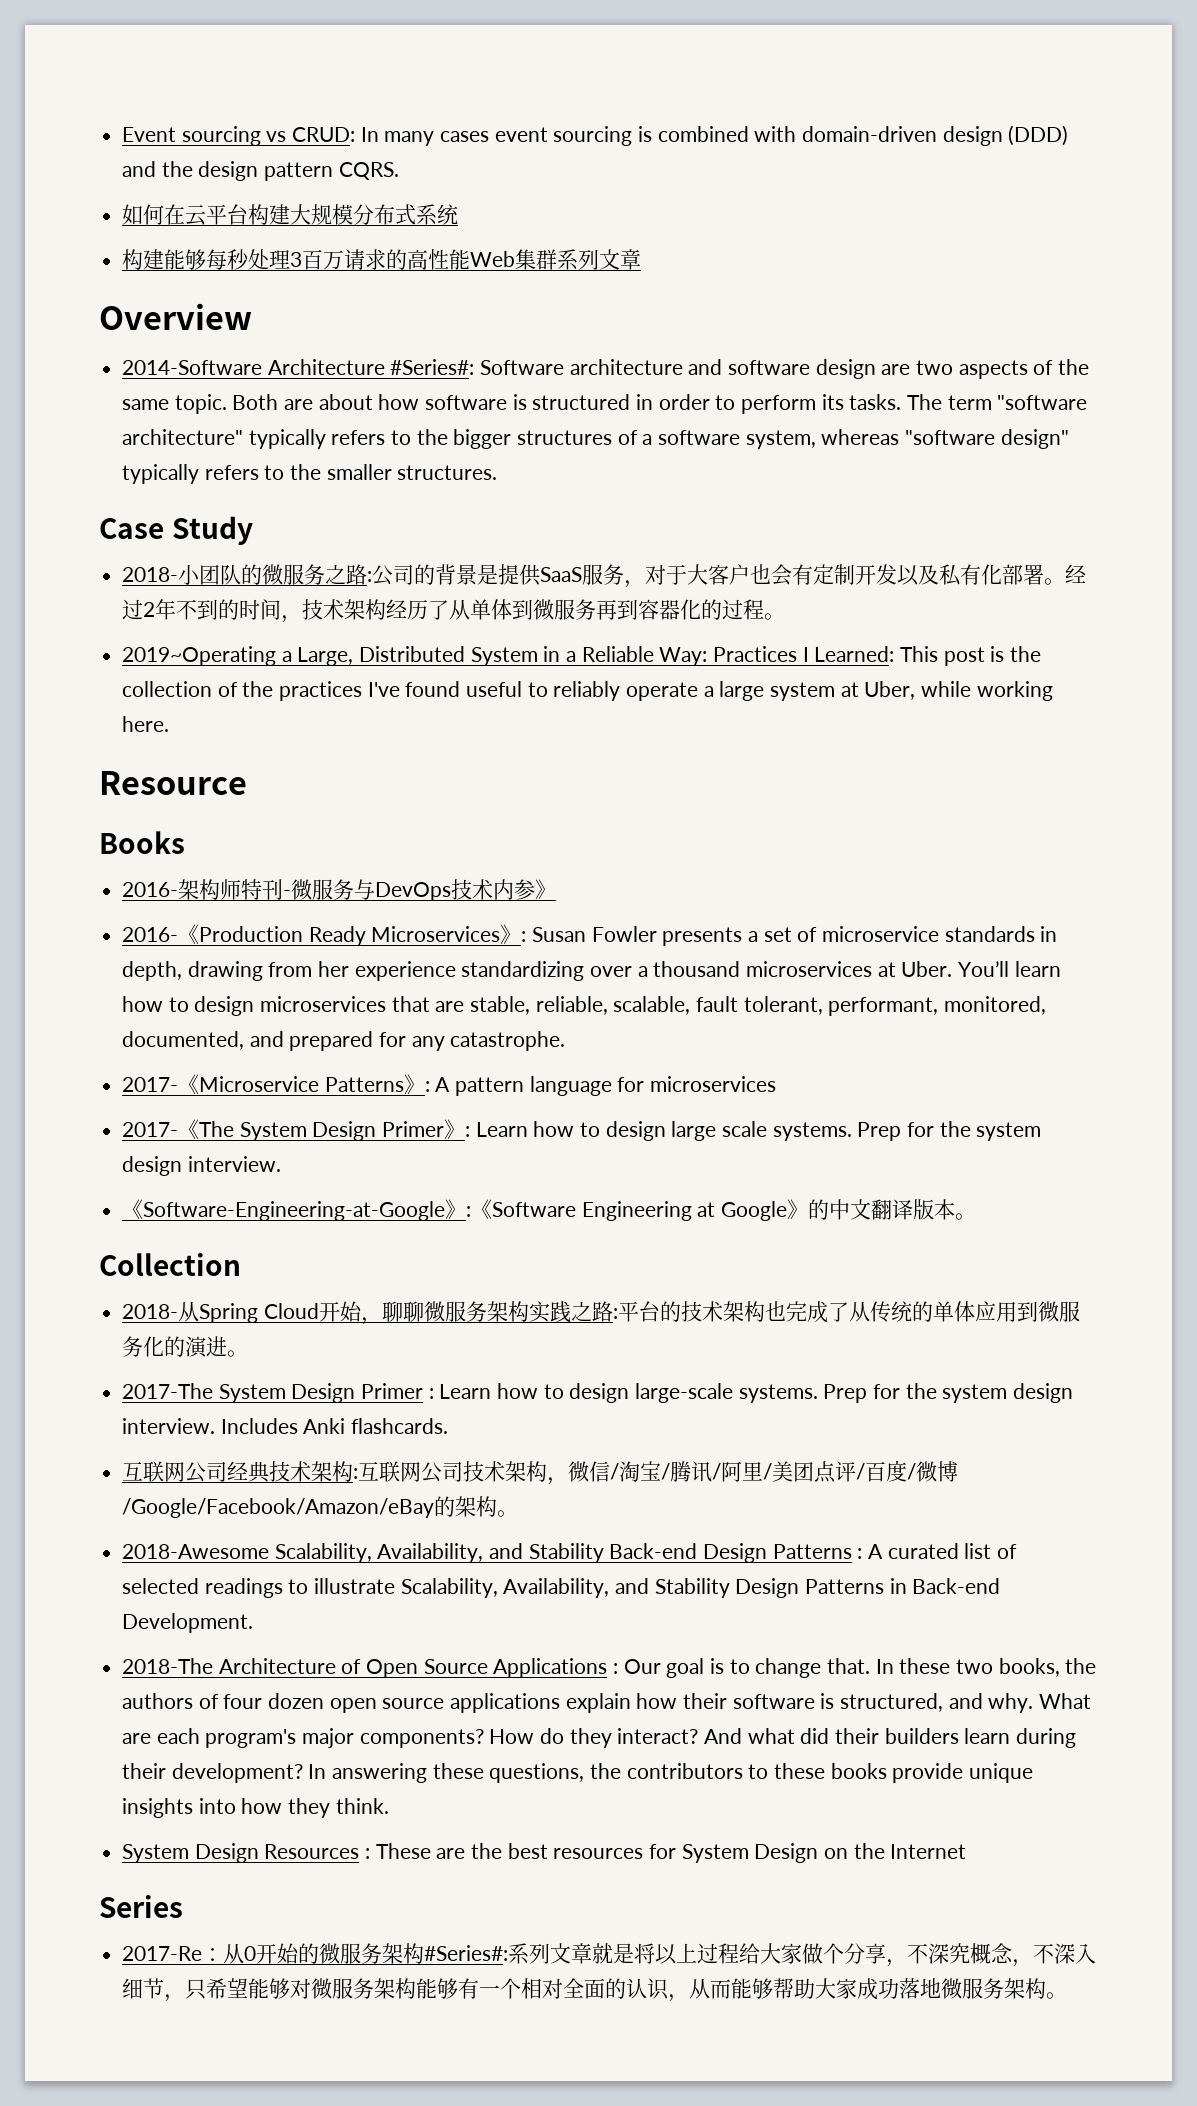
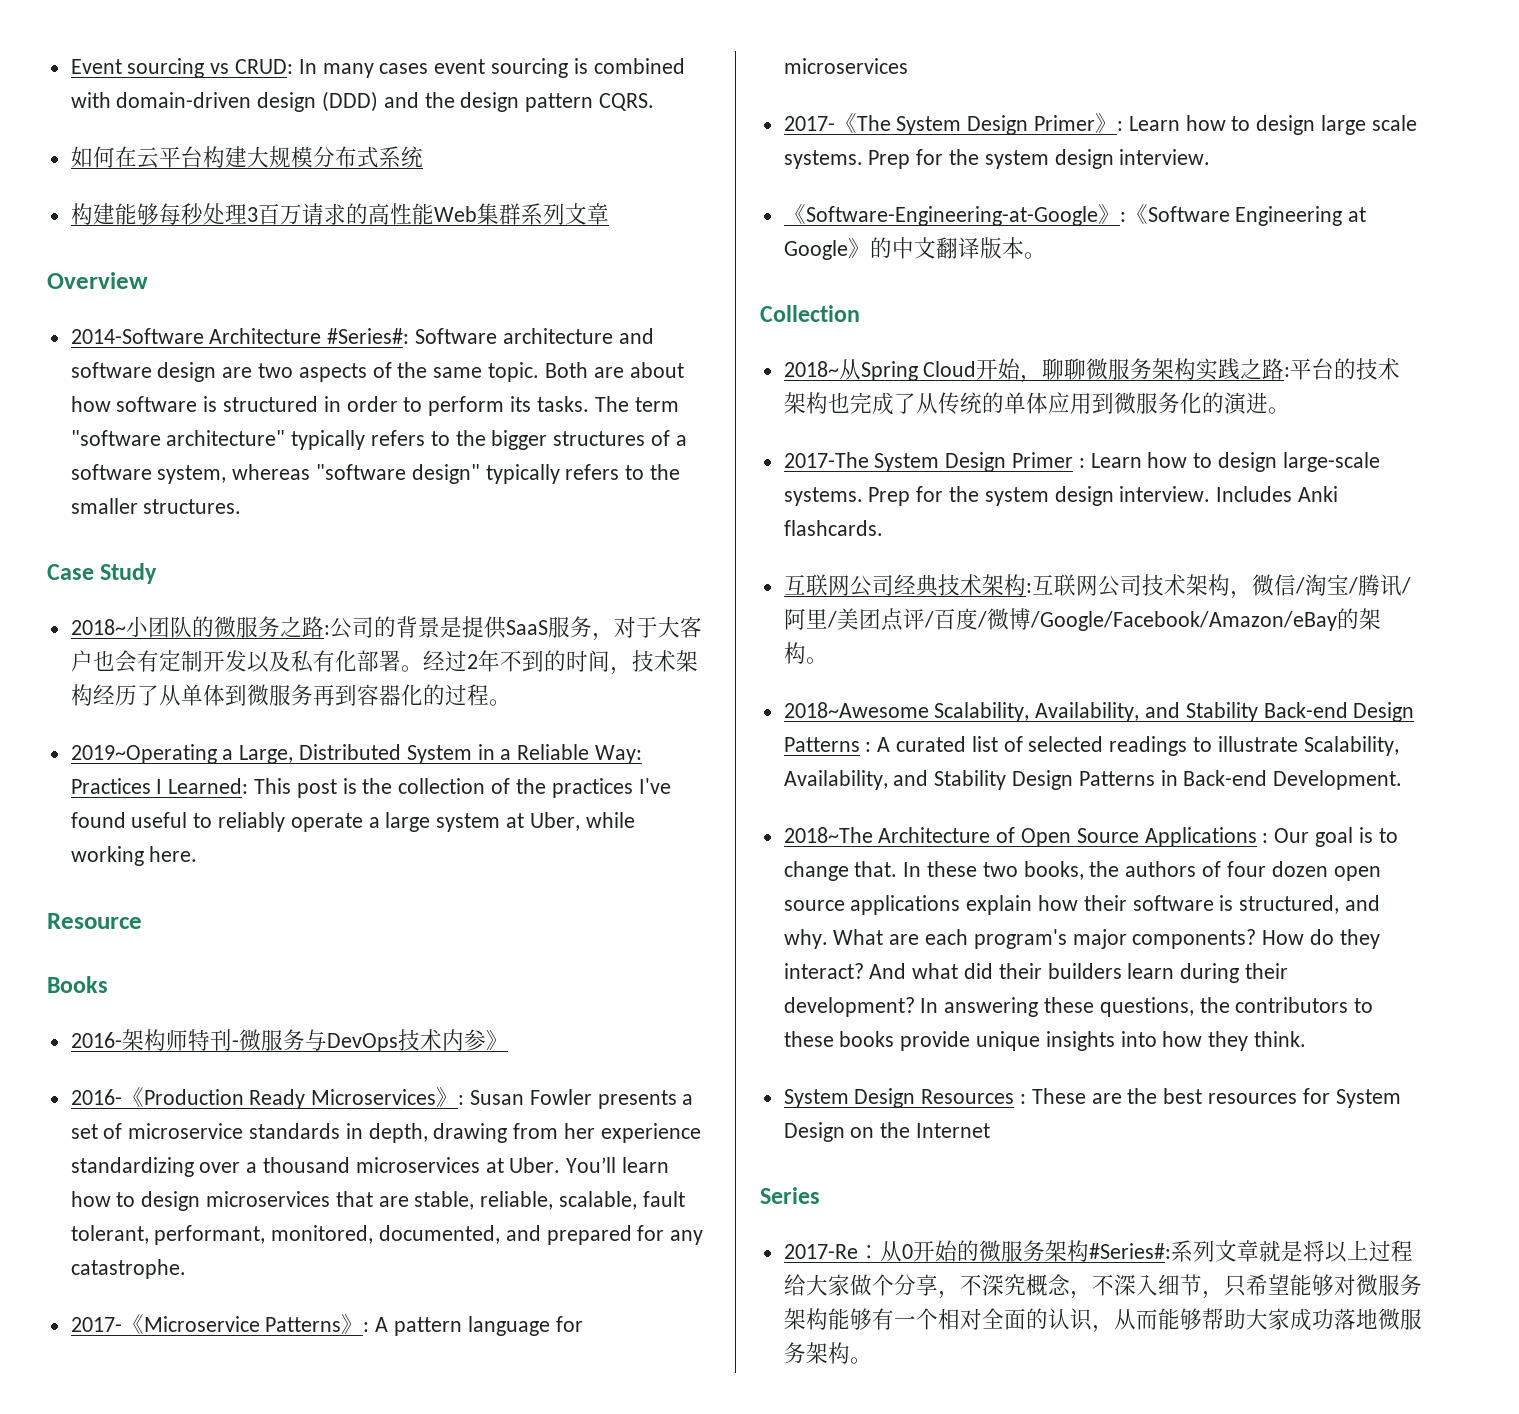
- 2018-小团队的微服务之路:公司的背景是提供SaaS服务，对于大客户也会有定制开发以及私有化部署。
+ 2018~小团队的微服务之路:公司的背景是提供SaaS服务，对于大客户也会有定制开发以及私有化部署。
- 2018-从Spring Cloud开始，聊聊微服务架构实践之路:平台的技术架构也完成了从传统的单体应用到微服务化的演进。
+ 2018~从Spring Cloud开始，聊聊微服务架构实践之路:平台的技术架构也完成了从传统的单体应用到微服务化的演进。
- 2018-Awesome Scalability, Availability, and Stability Back-end Design Patterns : A curated list of selected readings to illustrate Scalability, Availability, and Stability Design Patterns in Back-end Development.
+ 2018~Awesome Scalability, Availability, and Stability Back-end Design Patterns : A curated list of selected readings to illustrate Scalability, Availability, and Stability Design Patterns in Back-end Development.
- 2018-The Architecture of Open Source Applications : Our goal is to change that.
+ 2018~The Architecture of Open Source Applications : Our goal is to change that.

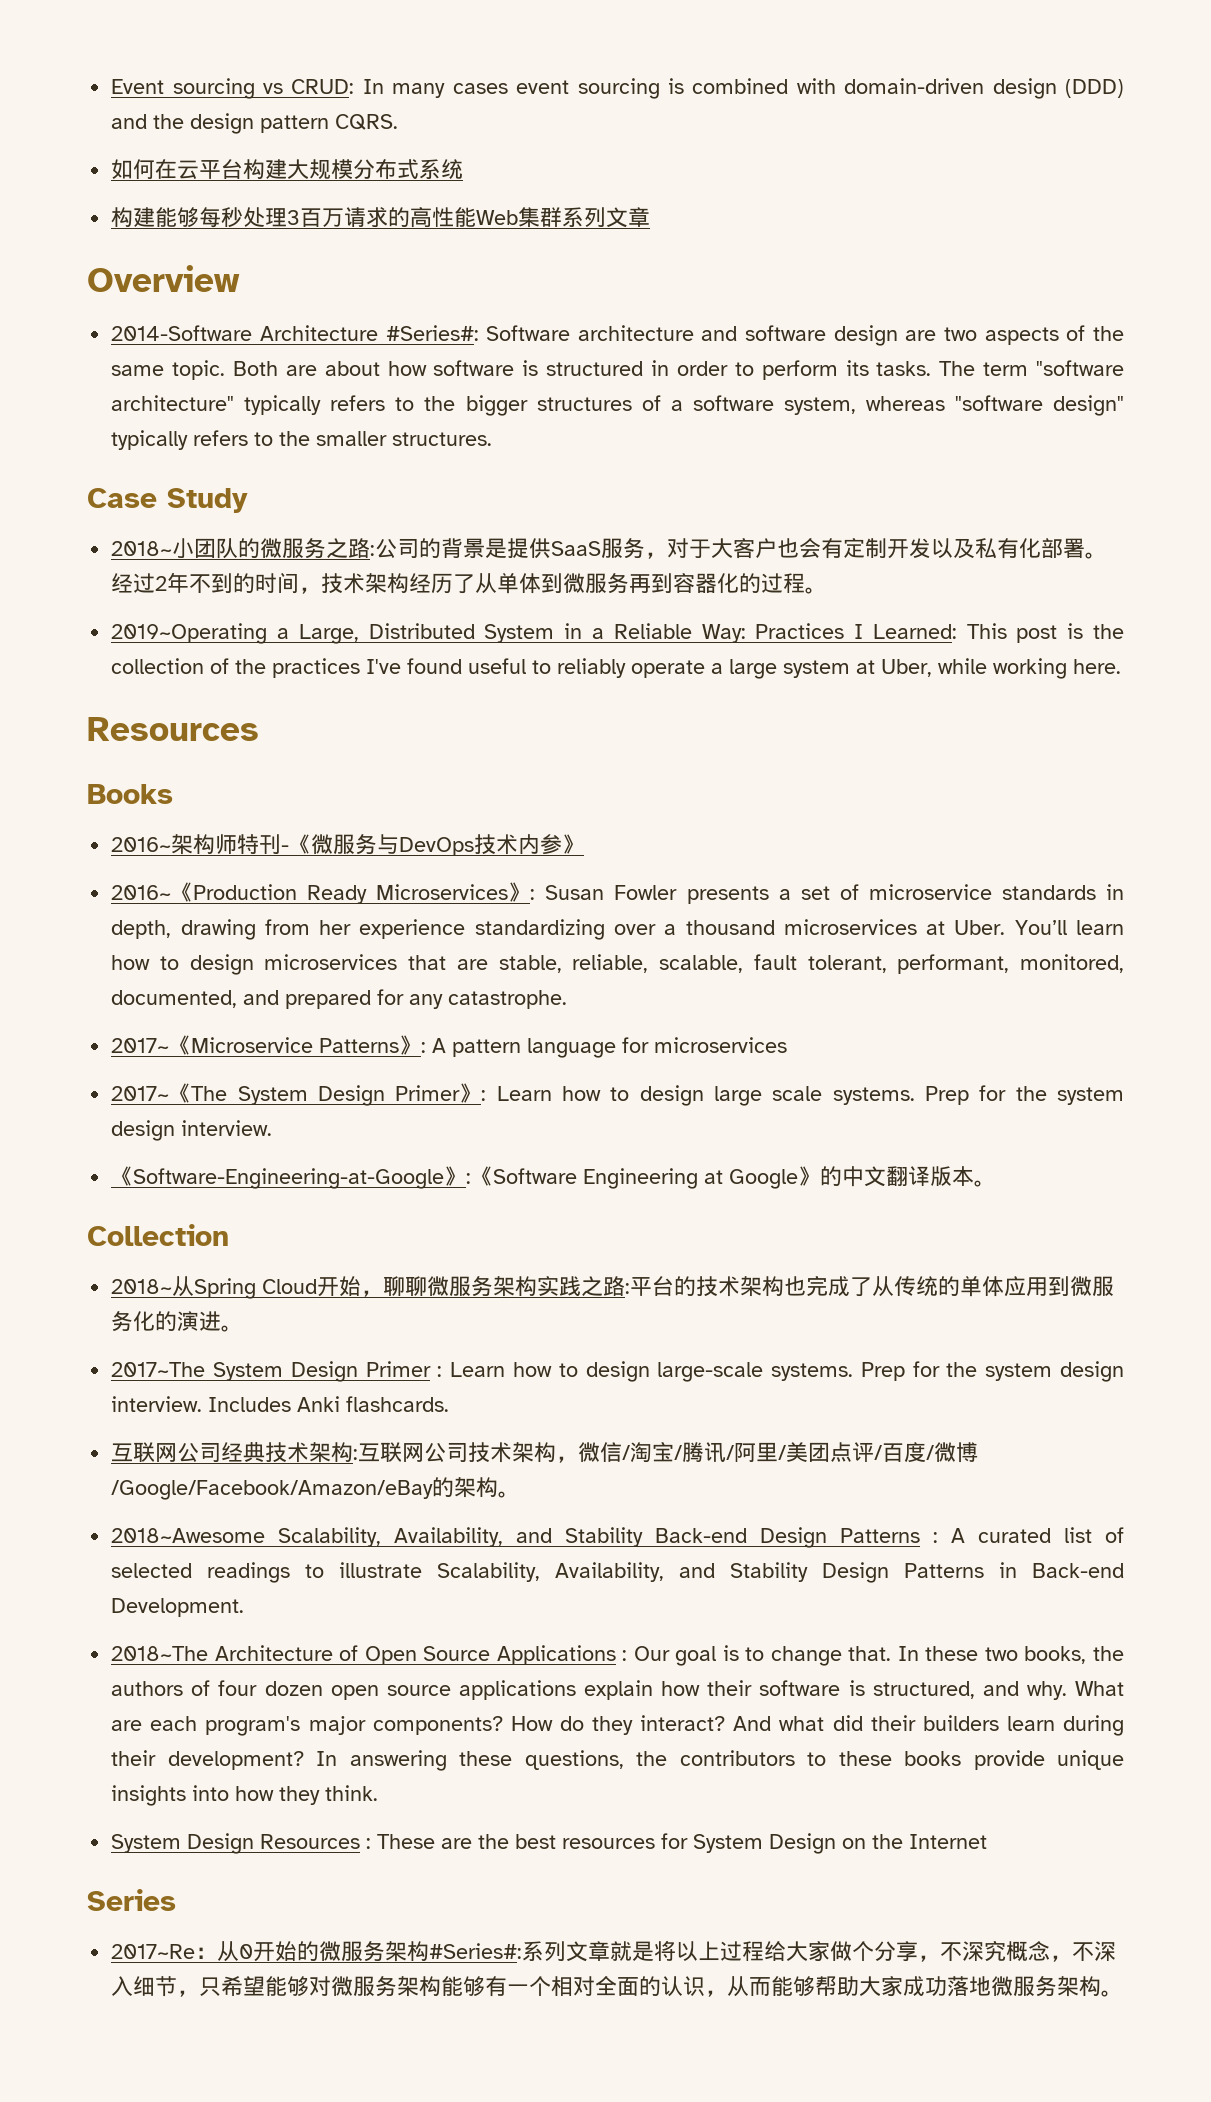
  2019~Operating a Large, Distributed System in a Reliable Way: Practices I Learned: This post is the collection of the practices I've found useful to reliably operate a large system at Uber, while working here.
- Resource
+ Resources
- 2016-架构师特刊-微服务与DevOps技术内参》
+ 2016~架构师特刊-《微服务与DevOps技术内参》
- 2016-《Production Ready Microservices》: Susan Fowler presents a set of microservice standards in depth, drawing from her experience standardizing over a thousand microservices at Uber.
+ 2016~《Production Ready Microservices》: Susan Fowler presents a set of microservice standards in depth, drawing from her experience standardizing over a thousand microservices at Uber.
- 2017-《Microservice Patterns》: A pattern language for microservices
+ 2017~《Microservice Patterns》: A pattern language for microservices
- 2017-《The System Design Primer》: Learn how to design large scale systems.
+ 2017~《The System Design Primer》: Learn how to design large scale systems.
- 2017-The System Design Primer : Learn how to design large-scale systems.
+ 2017~The System Design Primer : Learn how to design large-scale systems.
- 2017-Re：从0开始的微服务架构#Series#:系列文章就是将以上过程给大家做个分享，不深究概念，不深入细节，只希望能够对微服务架构能够有一个相对全面的认识，从而能够帮助大家成功落地微服务架构。
+ 2017~Re：从0开始的微服务架构#Series#:系列文章就是将以上过程给大家做个分享，不深究概念，不深入细节，只希望能够对微服务架构能够有一个相对全面的认识，从而能够帮助大家成功落地微服务架构。

